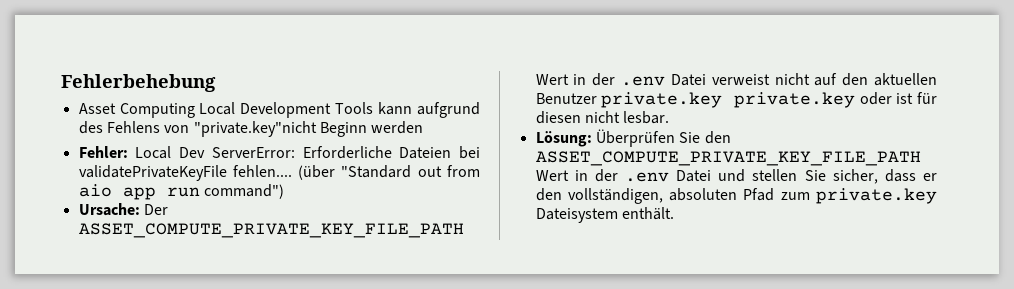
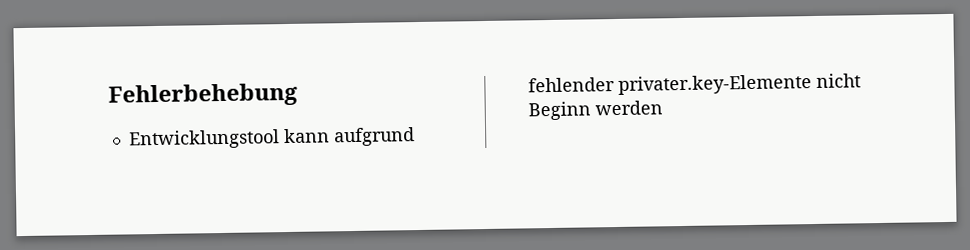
- Asset Computing Local Development Tools kann aufgrund des Fehlens von "private.key"nicht Beginn werden
- Fehler: Local Dev ServerError: Erforderliche Dateien bei validatePrivateKeyFile fehlen.... (über "Standard out from aio app run command")
- Ursache: Der ASSET_COMPUTE_PRIVATE_KEY_FILE_PATH Wert in der .env Datei verweist nicht auf den aktuellen Benutzer private.key private.key oder ist für diesen nicht lesbar.
- Lösung: Überprüfen Sie den ASSET_COMPUTE_PRIVATE_KEY_FILE_PATH Wert in der .env Datei und stellen Sie sicher, dass er den vollständigen, absoluten Pfad zum private.key Dateisystem enthält.
+ Entwicklungstool kann aufgrund fehlender privater.key-Elemente nicht Beginn werden

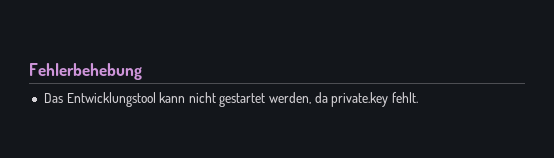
- Entwicklungstool kann aufgrund fehlender privater.key-Elemente nicht Beginn werden
+ Das Entwicklungstool kann nicht gestartet werden, da private.key fehlt.

